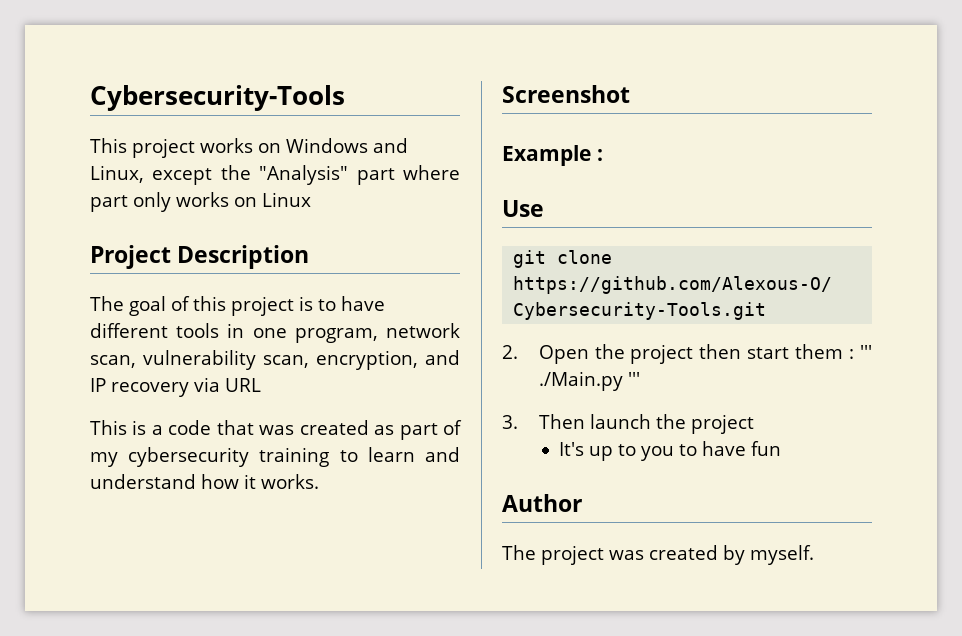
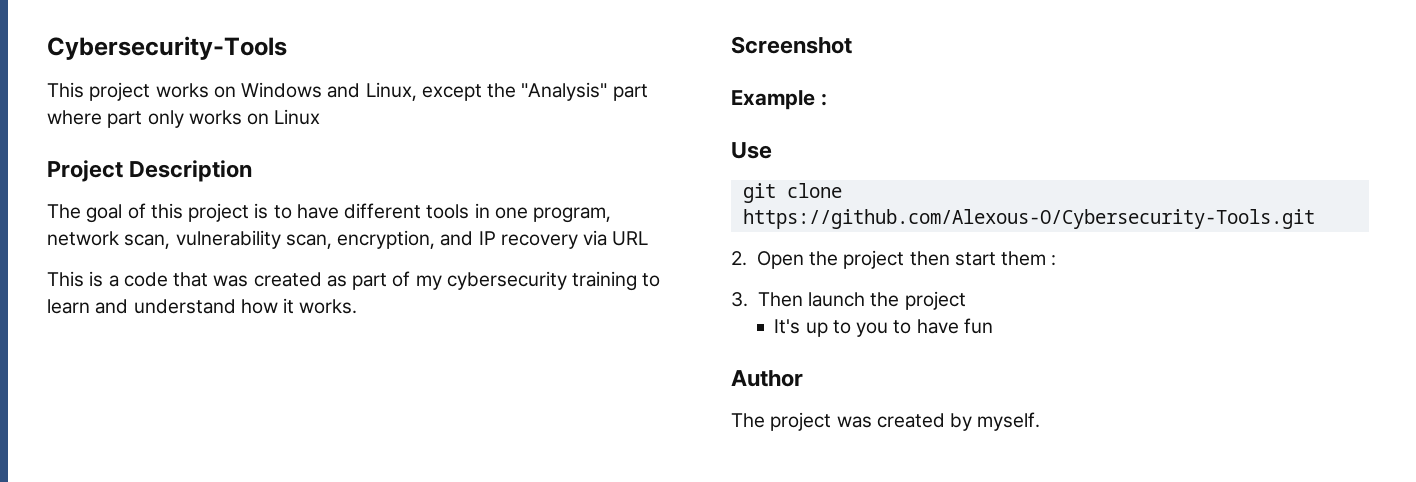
- 2. Open the project then start them : ''' ./Main.py '''
+ 2. Open the project then start them :

